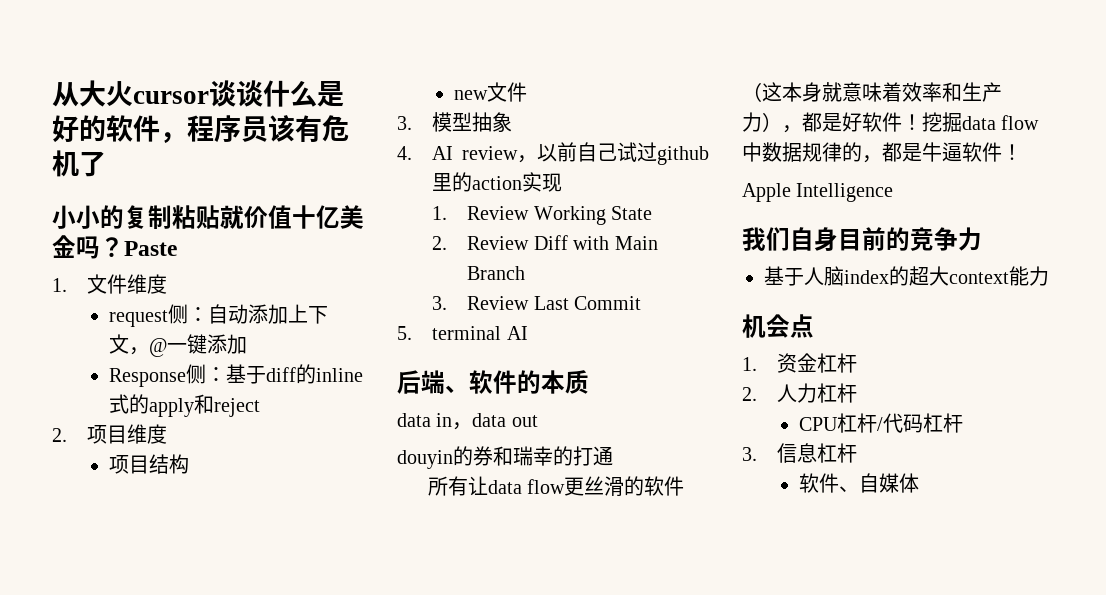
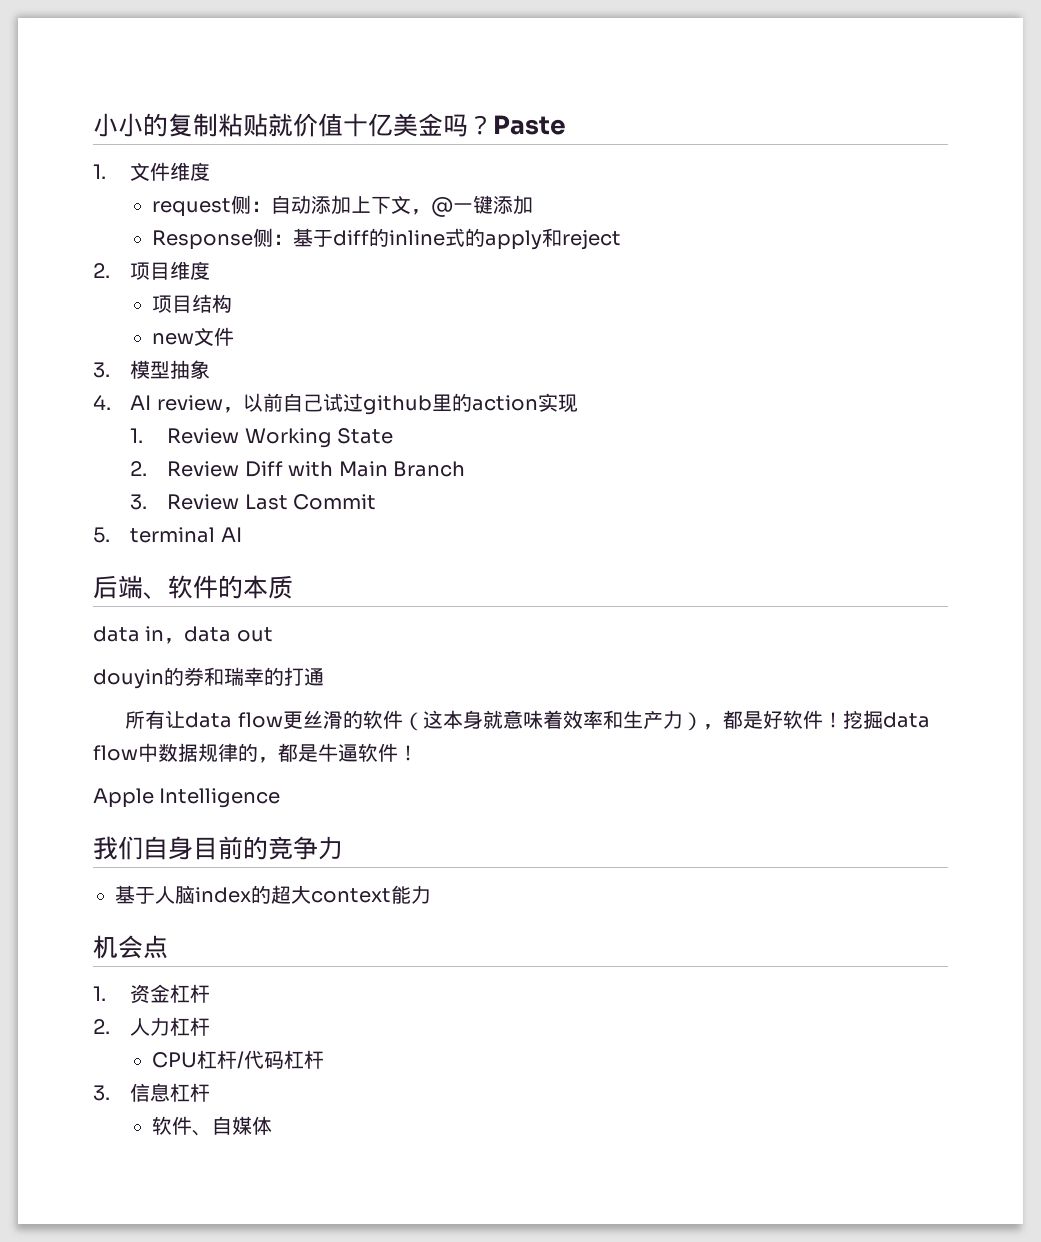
- 从大火cursor谈谈什么是好的软件，程序员该有危机了

